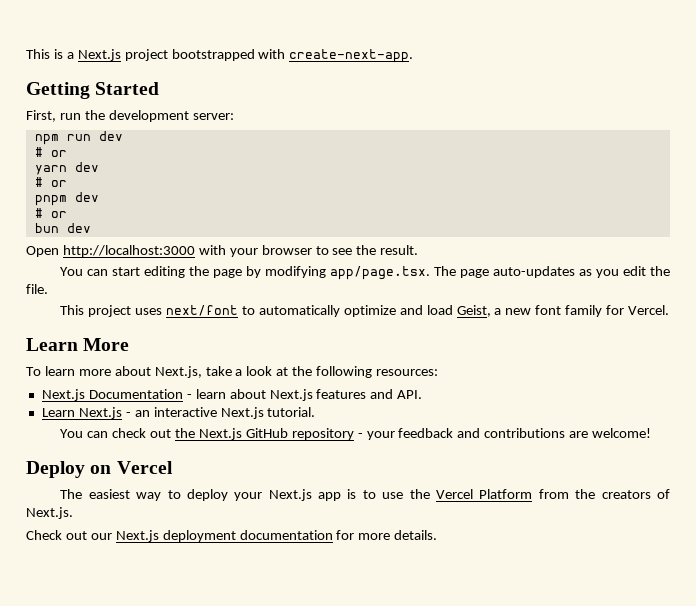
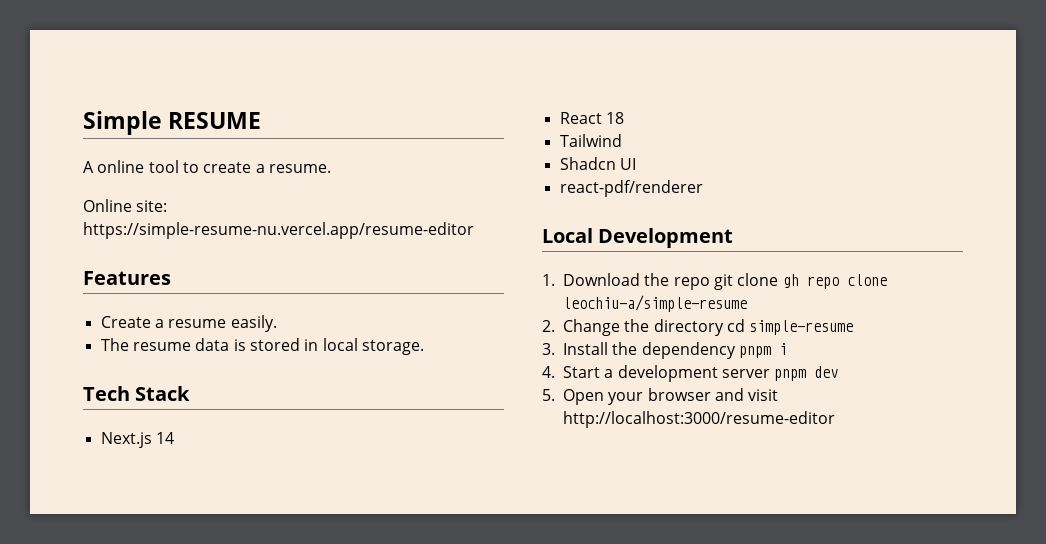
- This is a Next.js project bootstrapped with create-next-app.
- Getting Started
- First, run the development server:
- npm run dev
- # or
- yarn dev
- # or
- pnpm dev
- # or
- bun dev
- Open http://localhost:3000 with your browser to see the result.
- You can start editing the page by modifying app/page.tsx. The page auto-updates as you edit the file.
- This project uses next/font to automatically optimize and load Geist, a new font family for Vercel.
- Learn More
- To learn more about Next.js, take a look at the following resources:
- Next.js Documentation - learn about Next.js features and API.
- Learn Next.js - an interactive Next.js tutorial.
- You can check out the Next.js GitHub repository - your feedback and contributions are welcome!
- Deploy on Vercel
- The easiest way to deploy your Next.js app is to use the Vercel Platform from the creators of Next.js.
- Check out our Next.js deployment documentation for more details.
+ Simple RESUME
+ A online tool to create a resume.
+ Online site: https://simple-resume-nu.vercel.app/resume-editor
+ Features
+ Create a resume easily.
+ The resume data is stored in local storage.
+ Tech Stack
+ Next.js 14
+ React 18
+ Tailwind
+ Shadcn UI
+ react-pdf/renderer
+ Local Development
+ 1. Download the repo git clone gh repo clone leochiu-a/simple-resume
+ 2. Change the directory cd simple-resume
+ 3. Install the dependency pnpm i
+ 4. Start a development server pnpm dev
+ 5. Open your browser and visit http://localhost:3000/resume-editor

